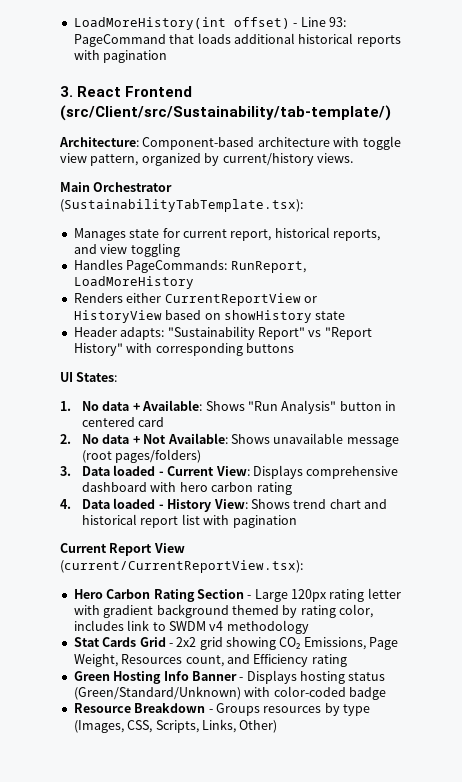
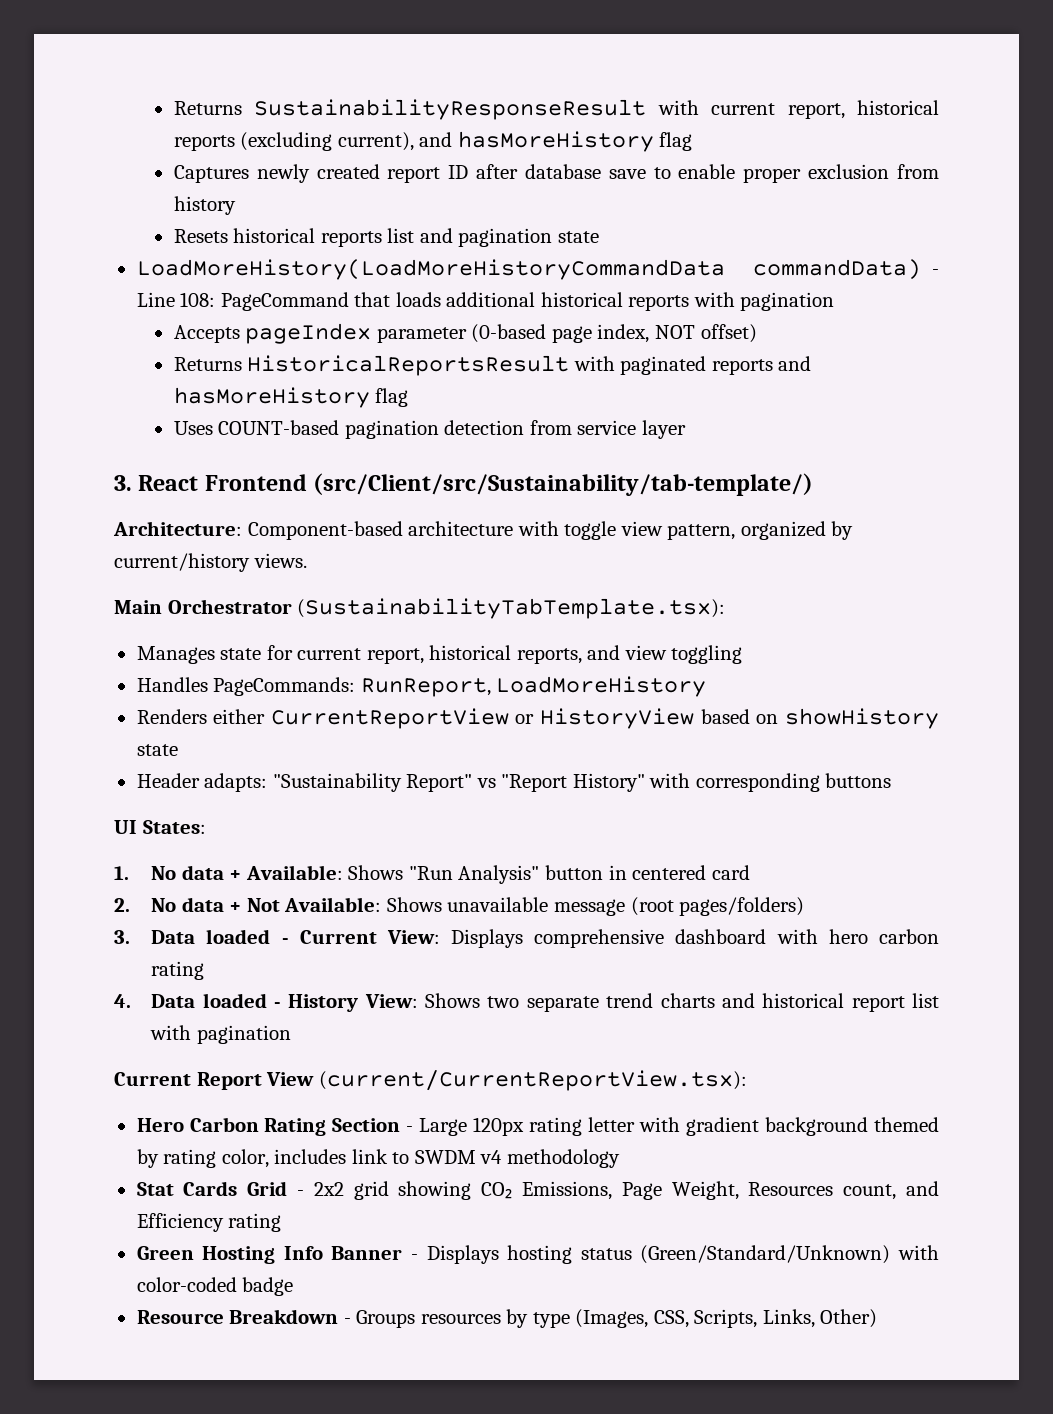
- LoadMoreHistory(int offset) - Line 93: PageCommand that loads additional historical reports with pagination
+ Returns SustainabilityResponseResult with current report, historical reports (excluding current), and hasMoreHistory flag
+ Captures newly created report ID after database save to enable proper exclusion from history
+ Resets historical reports list and pagination state
+ LoadMoreHistory(LoadMoreHistoryCommandData commandData) - Line 108: PageCommand that loads additional historical reports with pagination
+ Accepts pageIndex parameter (0-based page index, NOT offset)
+ Returns HistoricalReportsResult with paginated reports and hasMoreHistory flag
+ Uses COUNT-based pagination detection from service layer
- 4. Data loaded - History View: Shows trend chart and historical report list with pagination
+ 4. Data loaded - History View: Shows two separate trend charts and historical report list with pagination

